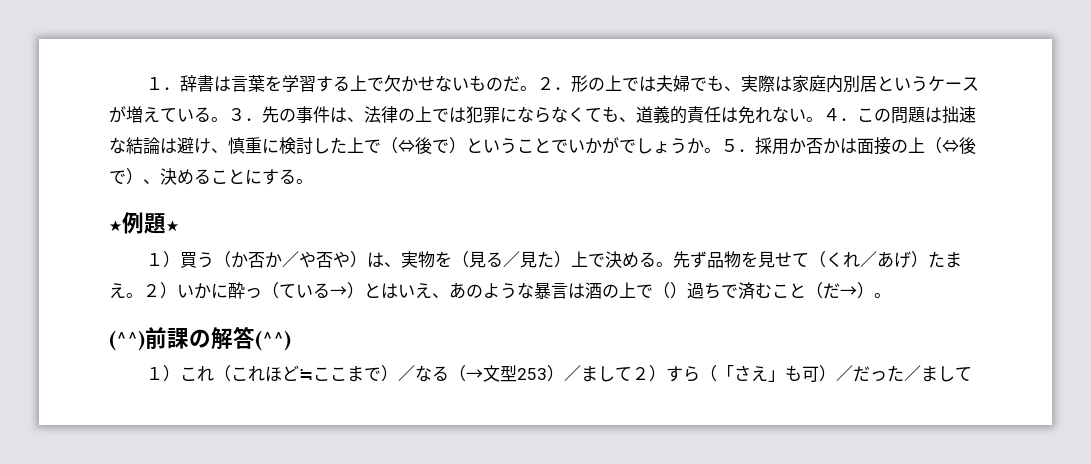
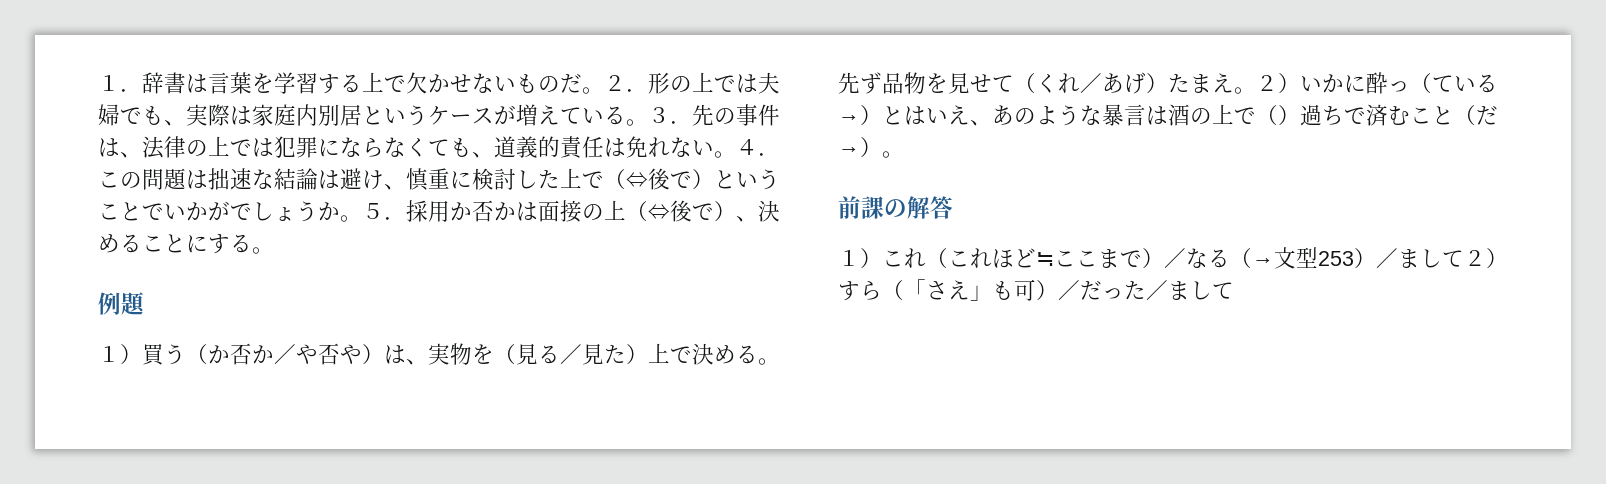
- ★例題★
+ 例題
- (^^)前課の解答(^^)
+ 前課の解答

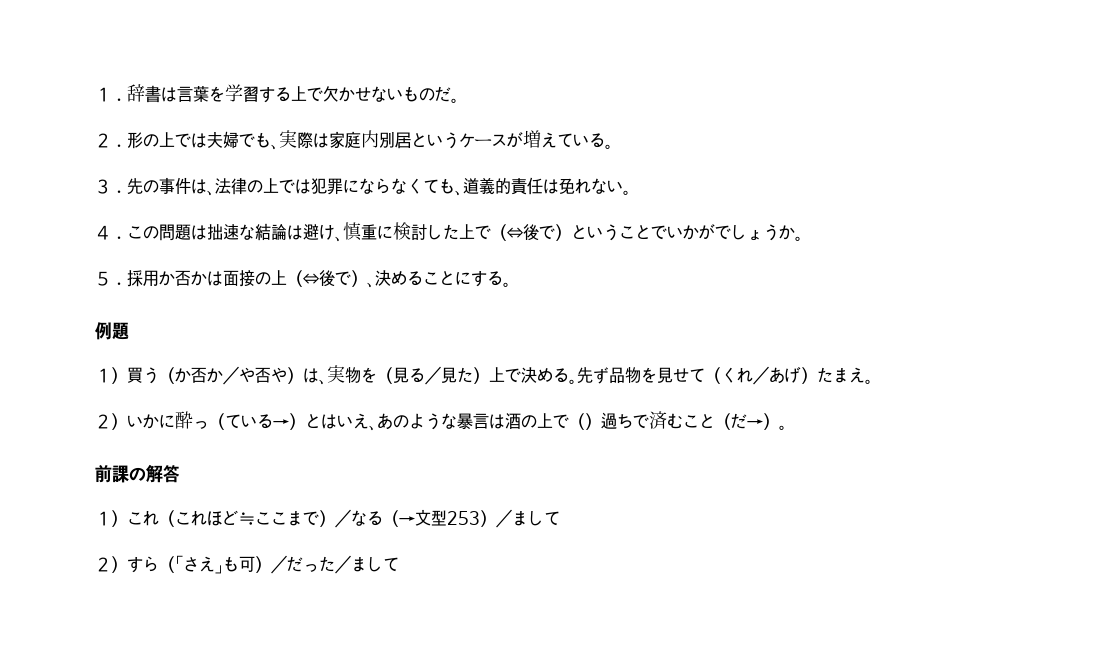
- １．辞書は言葉を学習する上で欠かせないものだ。２．形の上では夫婦でも、実際は家庭内別居というケースが増えている。３．先の事件は、法律の上では犯罪にならなくても、道義的責任は免れない。４．この問題は拙速な結論は避け、慎重に検討した上で（⇔後で）ということでいかがでしょうか。５．採用か否かは面接の上（⇔後で）、決めることにする。
+ １．辞書は言葉を学習する上で欠かせないものだ。
+ ２．形の上では夫婦でも、実際は家庭内別居というケースが増えている。
+ ３．先の事件は、法律の上では犯罪にならなくても、道義的責任は免れない。
+ ４．この問題は拙速な結論は避け、慎重に検討した上で（⇔後で）ということでいかがでしょうか。
+ ５．採用か否かは面接の上（⇔後で）、決めることにする。
- 先ず品物を見せて（くれ／あげ）たまえ。２）いかに酔っ（ている→）とはいえ、あのような暴言は酒の上で（）過ちで済むこと（だ→）。
+ 先ず品物を見せて（くれ／あげ）たまえ。
+ ２）いかに酔っ（ている→）とはいえ、あのような暴言は酒の上で（）過ちで済むこと（だ→）。
- １）これ（これほど≒ここまで）／なる（→文型253）／まして２）すら（「さえ」も可）／だった／まして
+ １）これ（これほど≒ここまで）／なる（→文型253）／まして
+ ２）すら（「さえ」も可）／だった／まして

